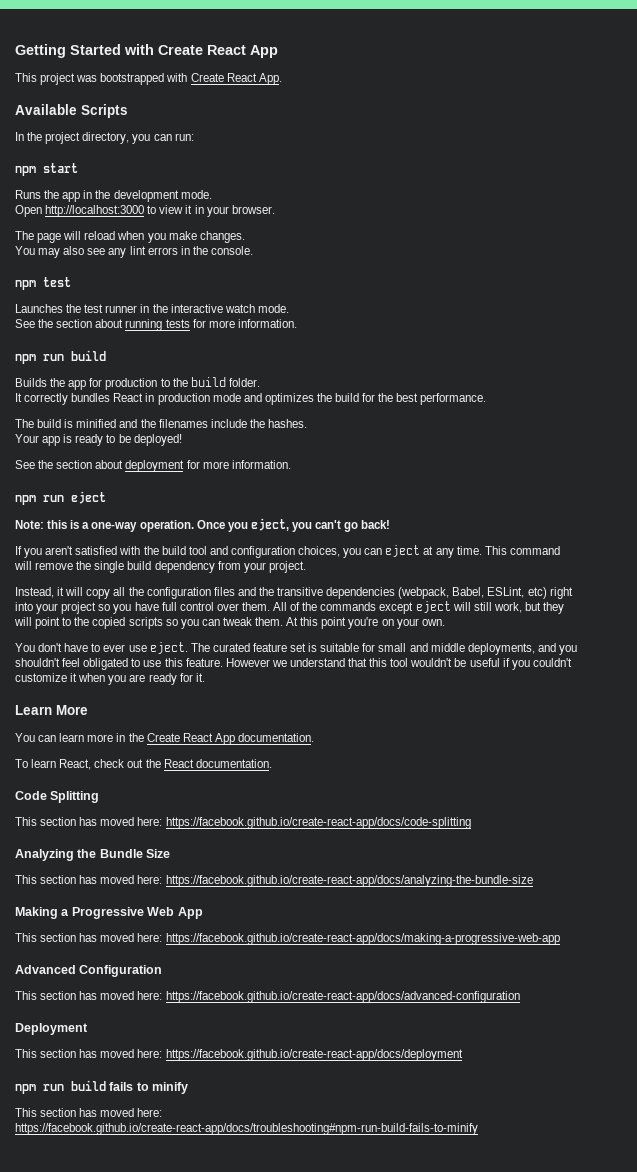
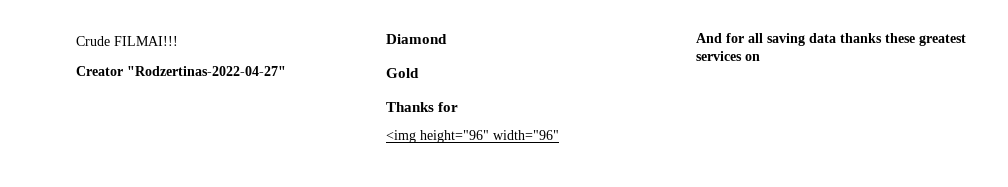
- Getting Started with Create React App
- This project was bootstrapped with Create React App.
- Available Scripts
- In the project directory, you can run:
- npm start
- Runs the app in the development mode.
- Open http://localhost:3000 to view it in your browser.
- The page will reload when you make changes.
- You may also see any lint errors in the console.
- npm test
- Launches the test runner in the interactive watch mode.
- See the section about running tests for more information.
- npm run build
- Builds the app for production to the build folder.
- It correctly bundles React in production mode and optimizes the build for the best performance.
- The build is minified and the filenames include the hashes.
- Your app is ready to be deployed!
- See the section about deployment for more information.
- npm run eject
- Note: this is a one-way operation. Once you eject, you can't go back!
- If you aren't satisfied with the build tool and configuration choices, you can eject at any time. This command will remove the single build dependency from your project.
- Instead, it will copy all the configuration files and the transitive dependencies (webpack, Babel, ESLint, etc) right into your project so you have full control over them. All of the commands except eject will still work, but they will point to the copied scripts so you can tweak them. At this point you're on your own.
- You don't have to ever use eject. The curated feature set is suitable for small and middle deployments, and you shouldn't feel obligated to use this feature. However we understand that this tool wouldn't be useful if you couldn't customize it when you are ready for it.
- Learn More
- You can learn more in the Create React App documentation.
- To learn React, check out the React documentation.
- Code Splitting
- This section has moved here: https://facebook.github.io/create-react-app/docs/code-splitting
- Analyzing the Bundle Size
- This section has moved here: https://facebook.github.io/create-react-app/docs/analyzing-the-bundle-size
- Making a Progressive Web App
- This section has moved here: https://facebook.github.io/create-react-app/docs/making-a-progressive-web-app
- Advanced Configuration
- This section has moved here: https://facebook.github.io/create-react-app/docs/advanced-configuration
- Deployment
- This section has moved here: https://facebook.github.io/create-react-app/docs/deployment
- npm run build fails to minify
- This section has moved here: https://facebook.github.io/create-react-app/docs/troubleshooting#npm-run-build-fails-to-minify
+ Crude FILMAI!!!
+ Creator "Rodzertinas-2022-04-27"
+ Diamond
+ Gold
+ Thanks for
+ <img height="96" width="96"
+ And for all saving data thanks these greatest services on

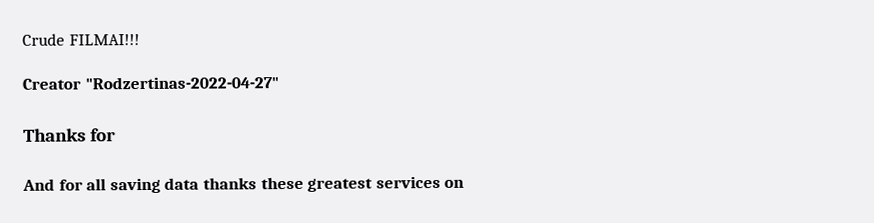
- Diamond
- Gold
- <img height="96" width="96"

